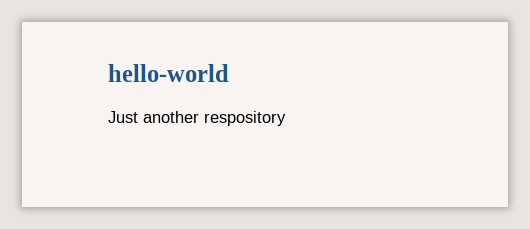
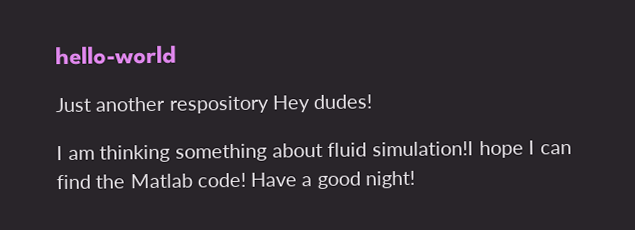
- Just another respository
+ Just another respository Hey dudes!
+ I am thinking something about fluid simulation!I hope I can find the Matlab code! Have a good night!

